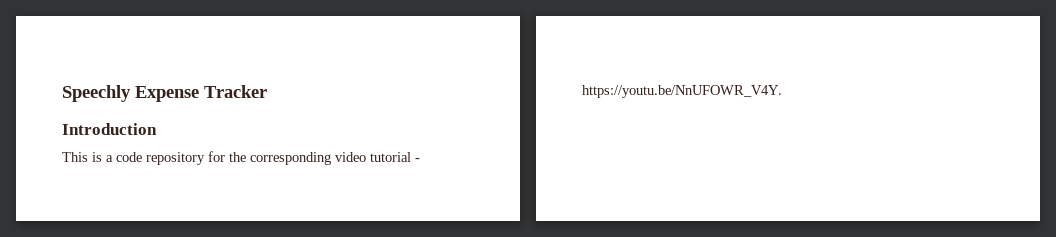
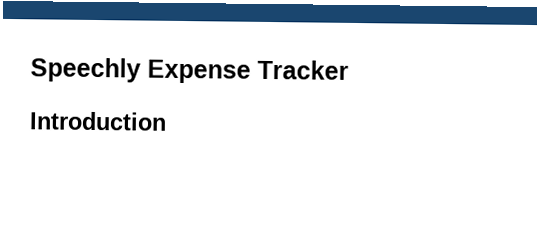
- This is a code repository for the corresponding video tutorial - https://youtu.be/NnUFOWR_V4Y.

